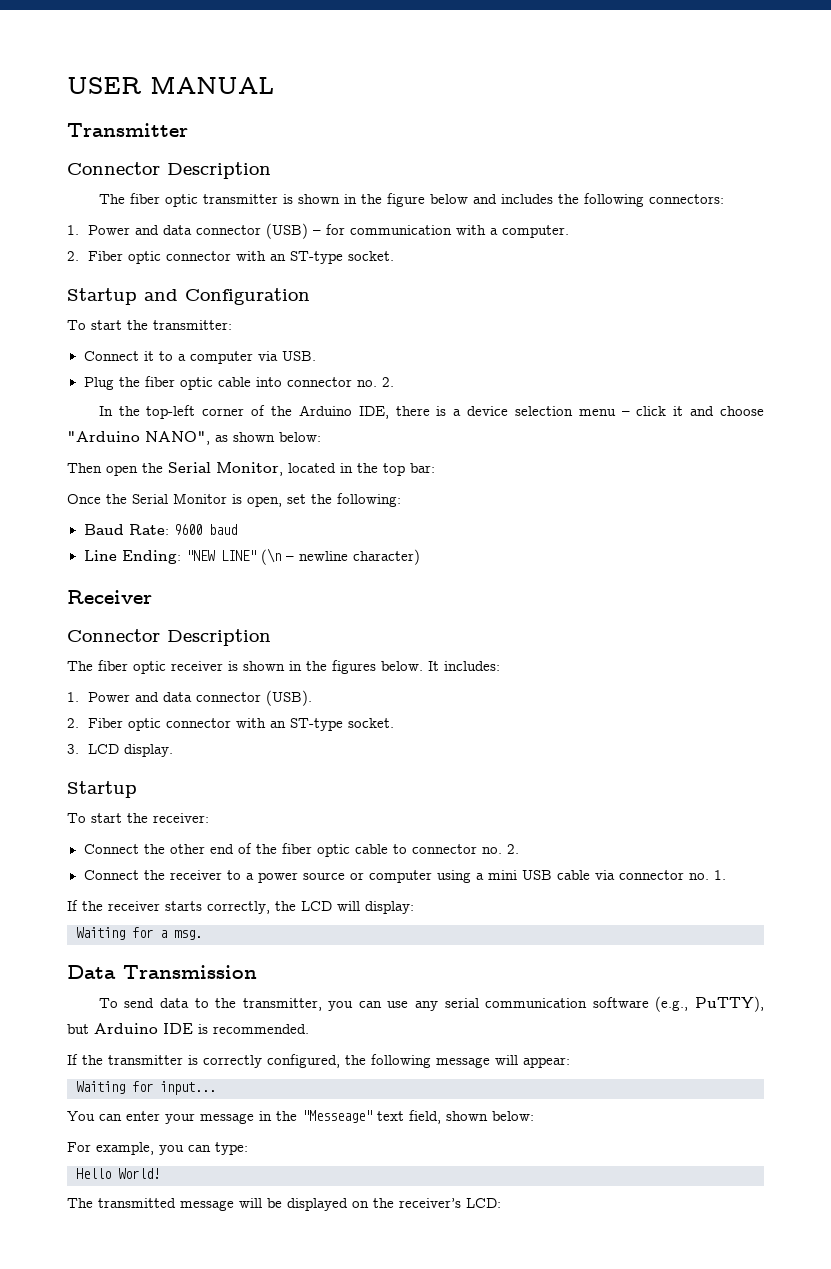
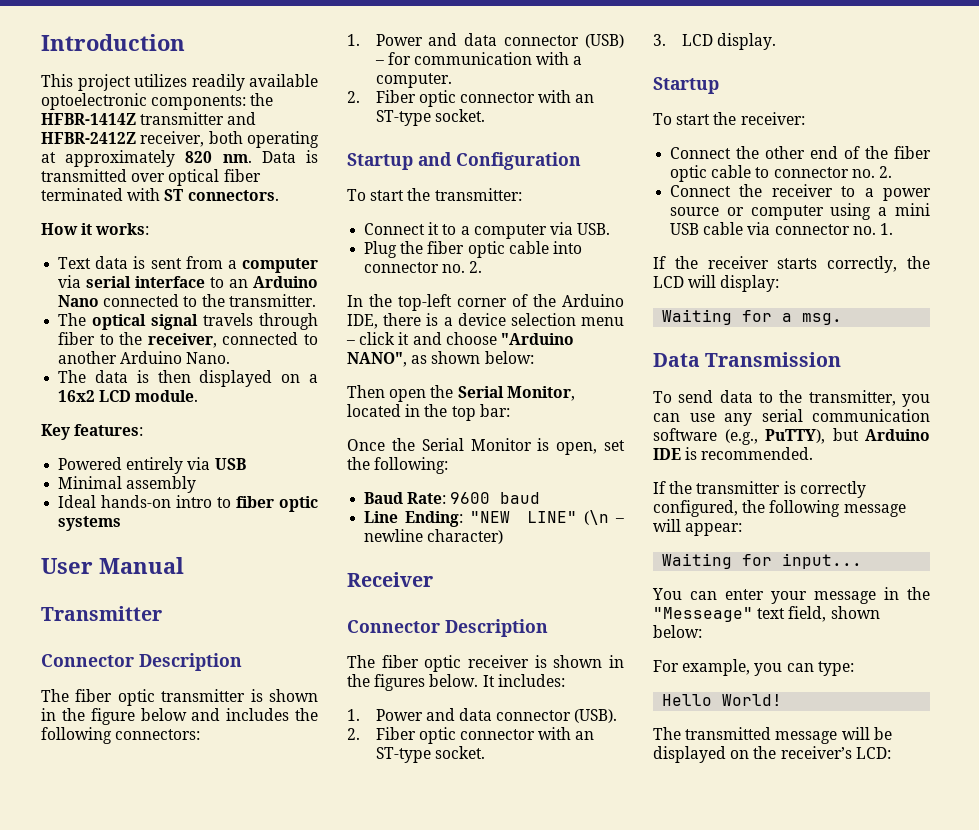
- USER MANUAL
+ Introduction
+ This project utilizes readily available optoelectronic components: the HFBR-1414Z transmitter and HFBR-2412Z receiver, both operating at approximately 820 nm. Data is transmitted over optical fiber terminated with ST connectors.
+ How it works:
+ Text data is sent from a computer via serial interface to an Arduino Nano connected to the transmitter.
+ The optical signal travels through fiber to the receiver, connected to another Arduino Nano.
+ The data is then displayed on a 16x2 LCD module.
+ Key features:
+ Powered entirely via USB
+ Minimal assembly
+ Ideal hands-on intro to fiber optic systems
+ User Manual

